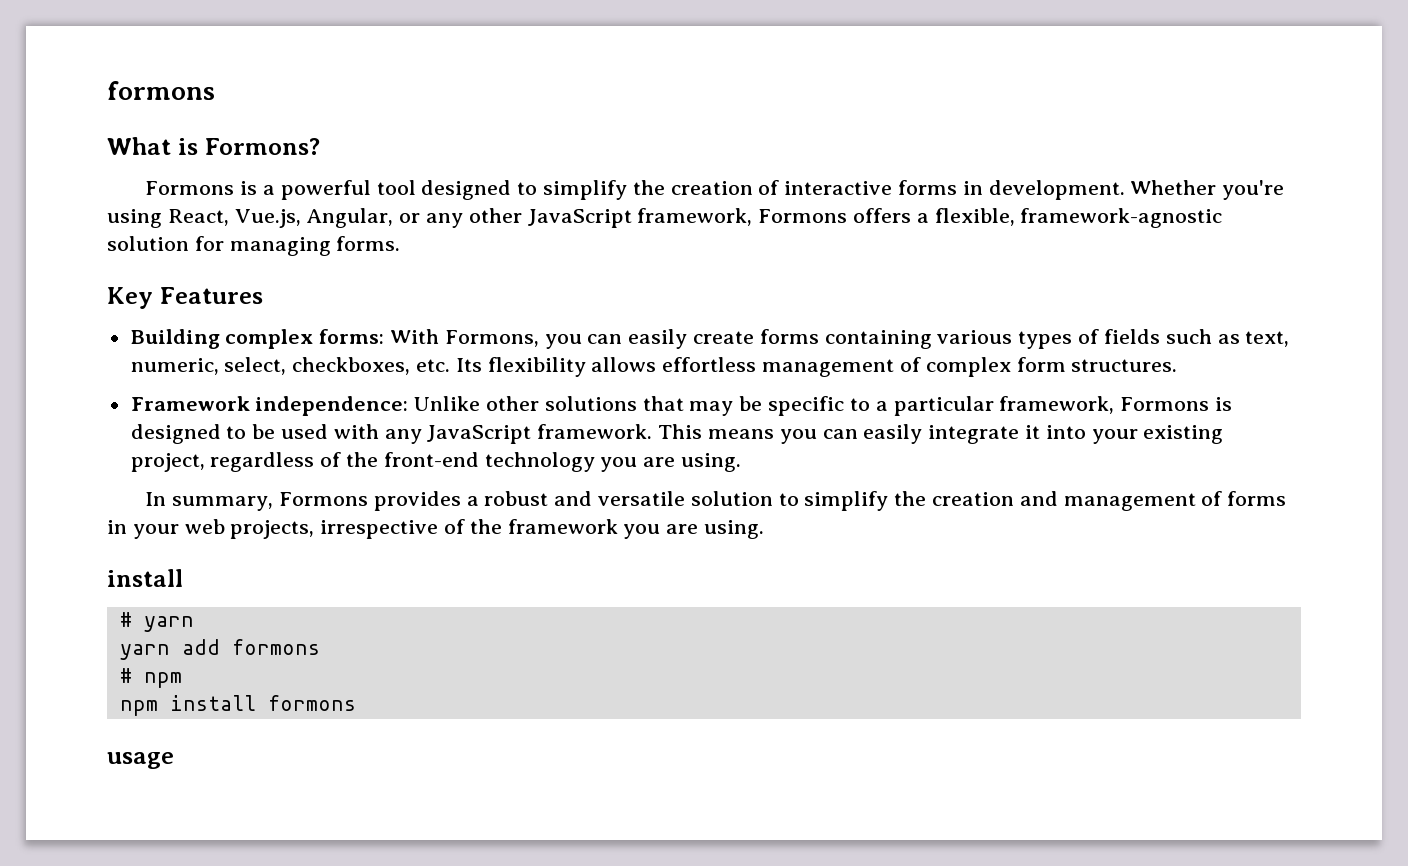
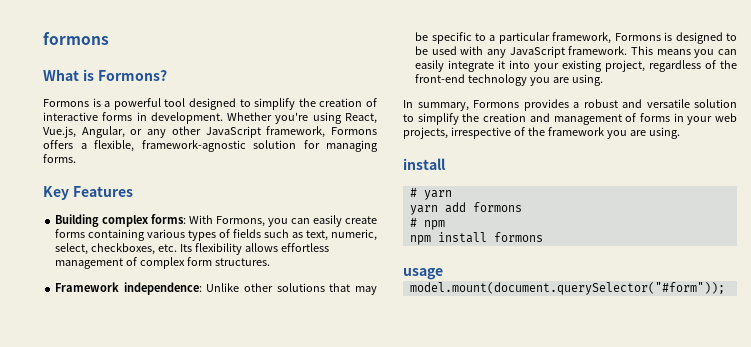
+ model.mount(document.querySelector("#form"));

